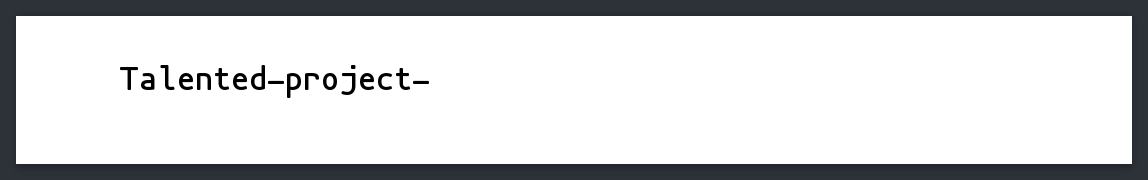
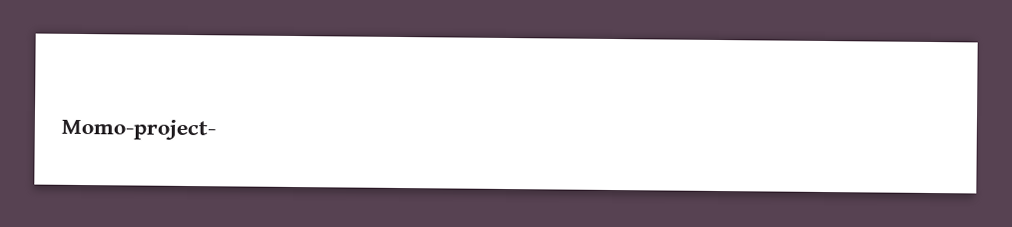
- Talented-project-
+ Momo-project-

